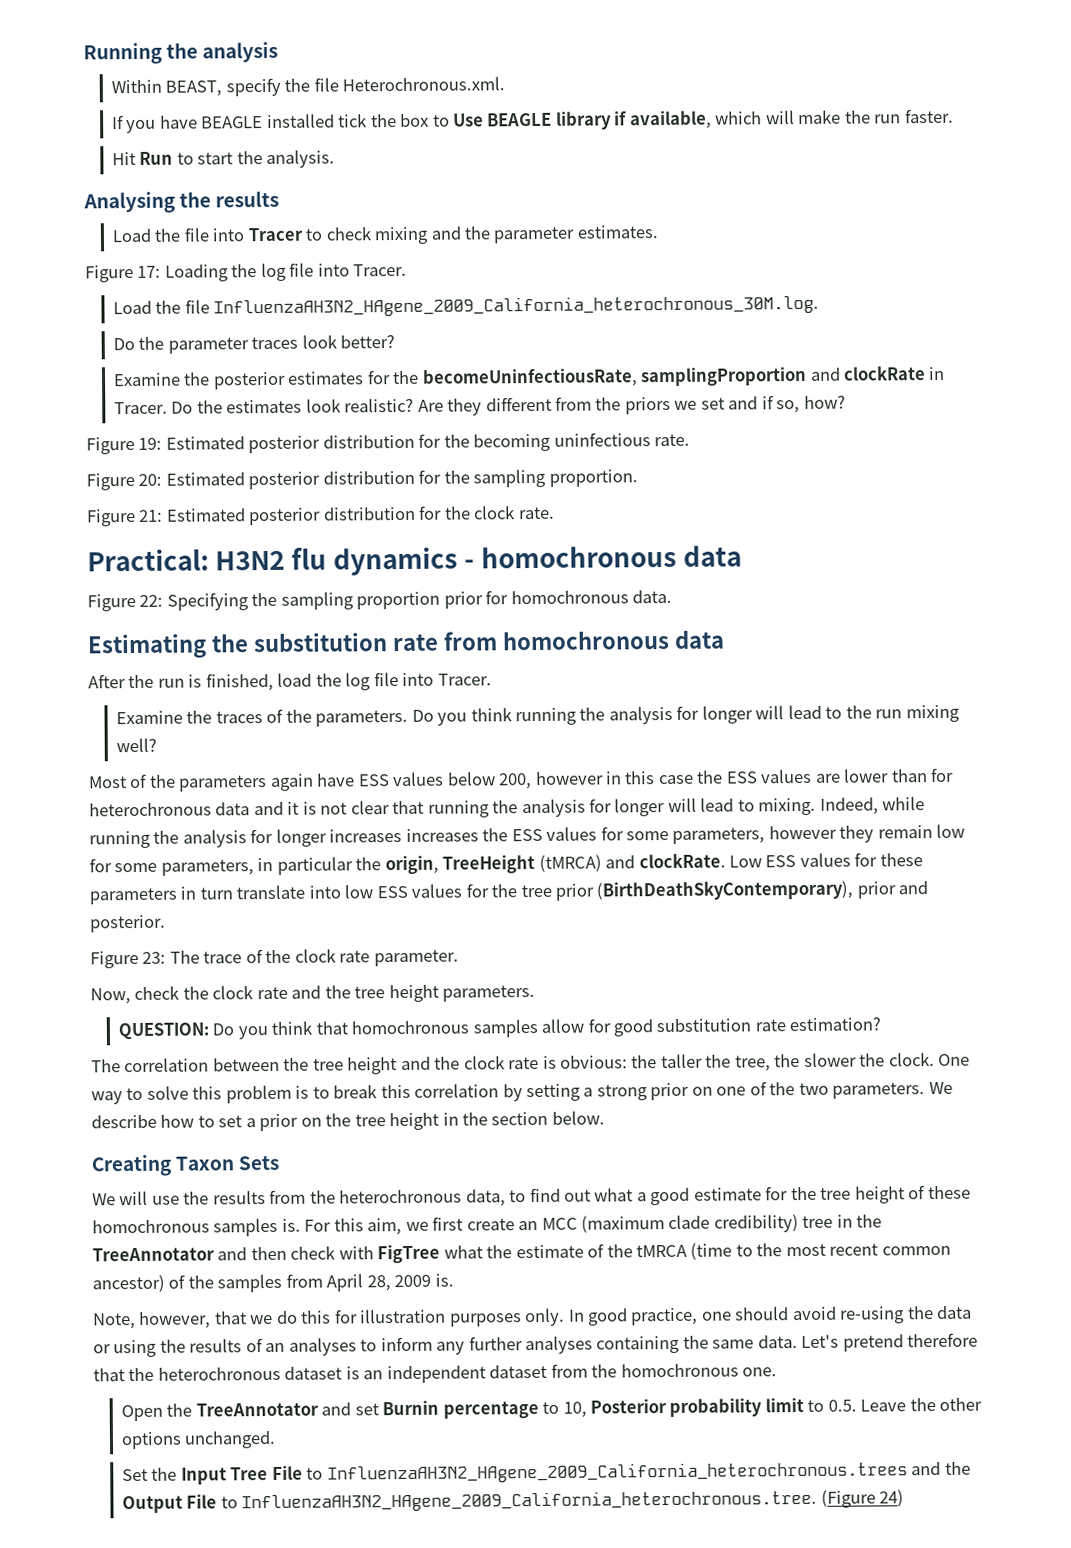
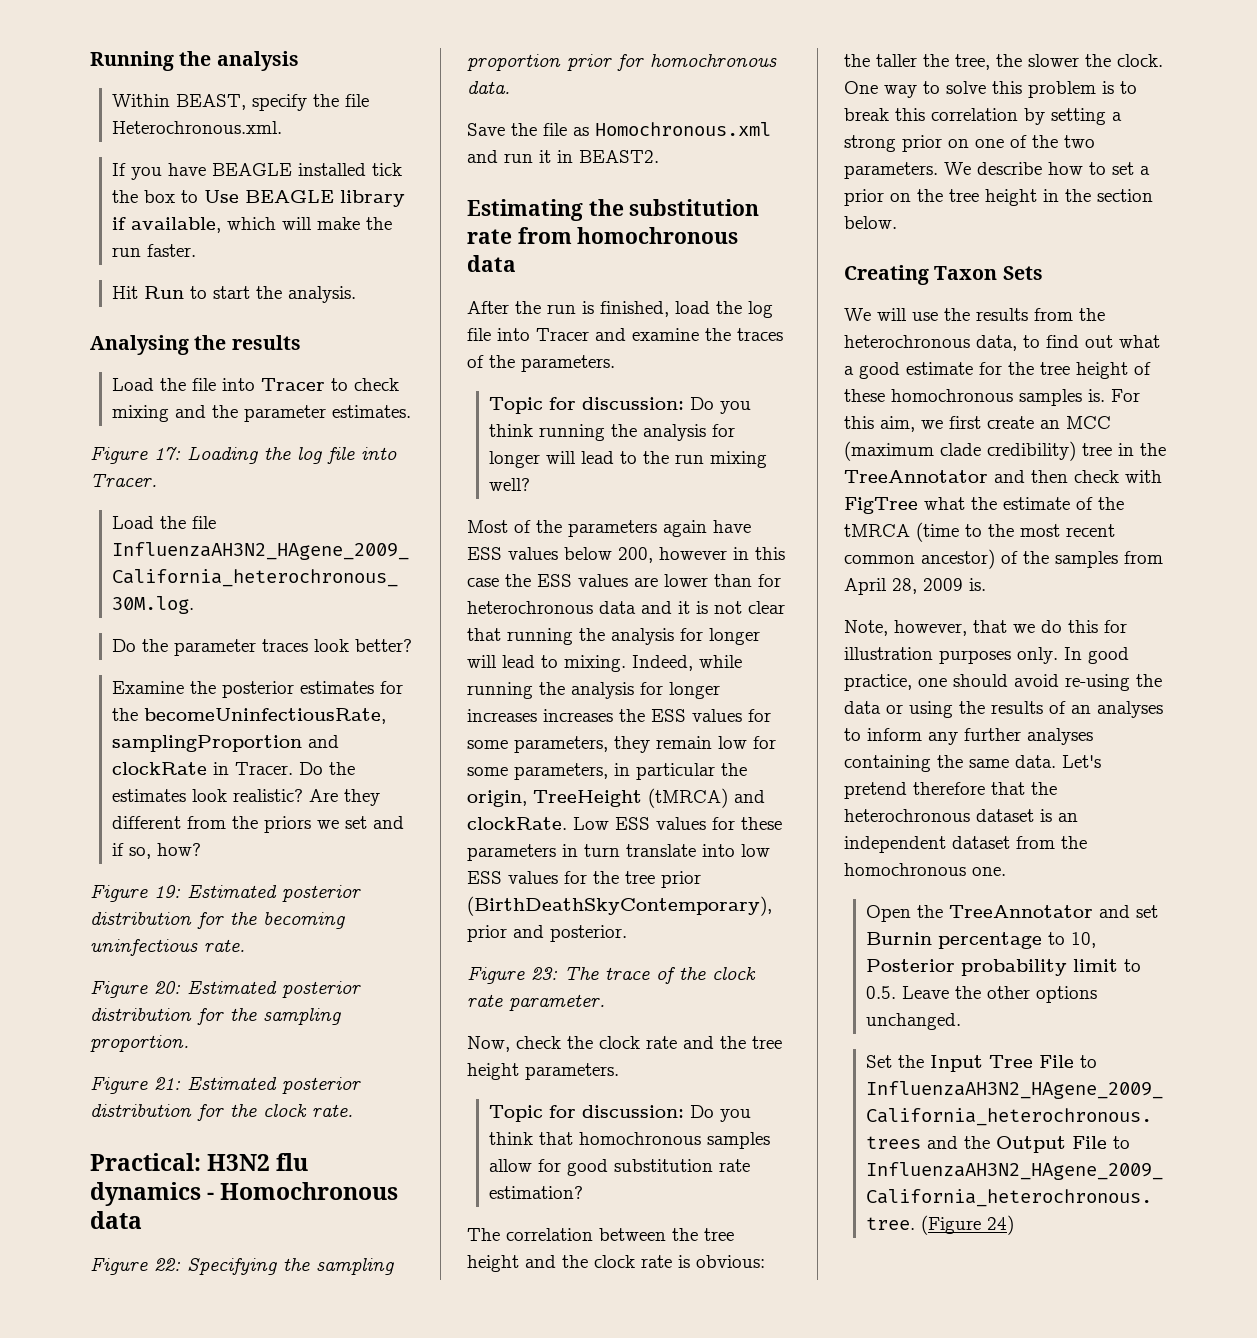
- Practical: H3N2 flu dynamics - homochronous data
+ Practical: H3N2 flu dynamics - Homochronous data
+ Save the file as Homochronous.xml and run it in BEAST2.
- After the run is finished, load the log file into Tracer.
- Examine the traces of the parameters. Do you think running the analysis for longer will lead to the run mixing well?
+ After the run is finished, load the log file into Tracer and examine the traces of the parameters.
+ Topic for discussion: Do you think running the analysis for longer will lead to the run mixing well?
- Indeed, while running the analysis for longer increases increases the ESS values for some parameters, however they remain low for some parameters, in particular the origin, TreeHeight (tMRCA) and clockRate.
+ Indeed, while running the analysis for longer increases increases the ESS values for some parameters, they remain low for some parameters, in particular the origin, TreeHeight (tMRCA) and clockRate.
- QUESTION: Do you think that homochronous samples allow for good substitution rate estimation?
+ Topic for discussion: Do you think that homochronous samples allow for good substitution rate estimation?

